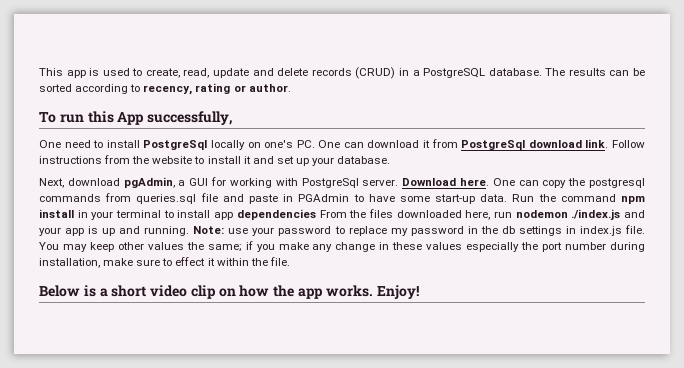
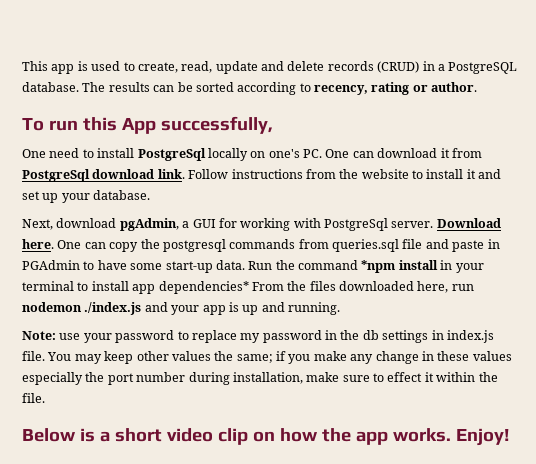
- Run the command npm install in your terminal to install app dependencies From the files downloaded here, run nodemon ./index.js and your app is up and running. Note: use your password to replace my password in the db settings in index.js file.
+ Run the command *npm install in your terminal to install app dependencies* From the files downloaded here, run nodemon ./index.js and your app is up and running.
+ Note: use your password to replace my password in the db settings in index.js file.

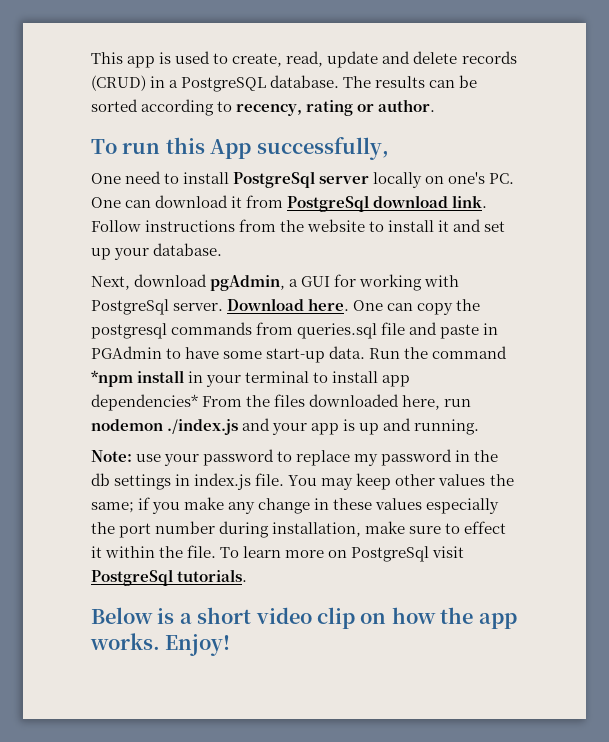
- One need to install PostgreSql locally on one's PC. One can download it from PostgreSql download link.
+ One need to install PostgreSql server locally on one's PC. One can download it from PostgreSql download link.
+ To learn more on PostgreSql visit PostgreSql tutorials.

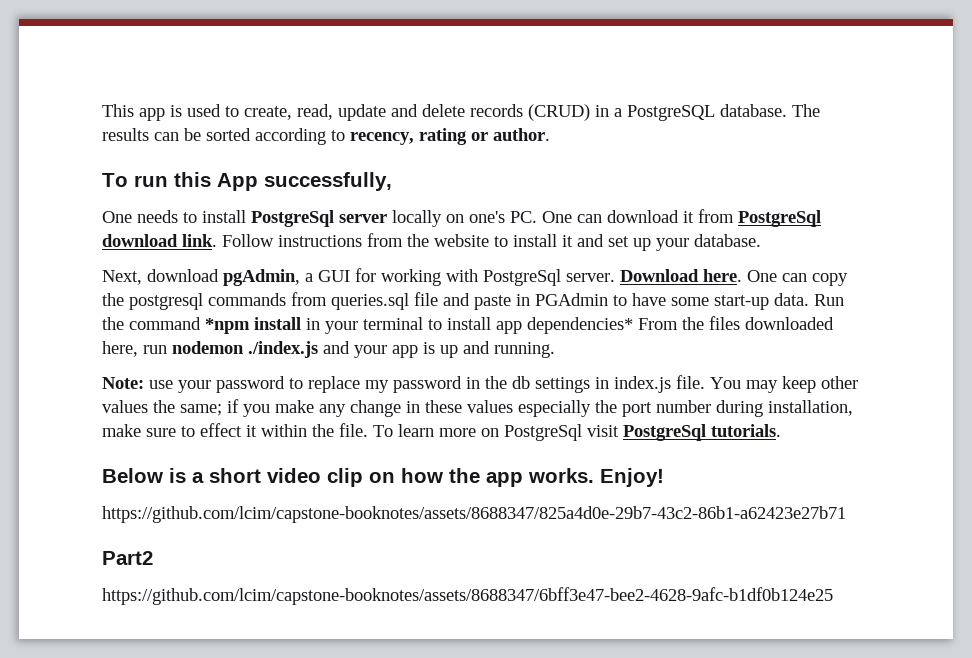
- One need to install PostgreSql server locally on one's PC. One can download it from PostgreSql download link.
+ One needs to install PostgreSql server locally on one's PC. One can download it from PostgreSql download link.
+ https://github.com/lcim/capstone-booknotes/assets/8688347/825a4d0e-29b7-43c2-86b1-a62423e27b71
+ Part2
+ https://github.com/lcim/capstone-booknotes/assets/8688347/6bff3e47-bee2-4628-9afc-b1df0b124e25

